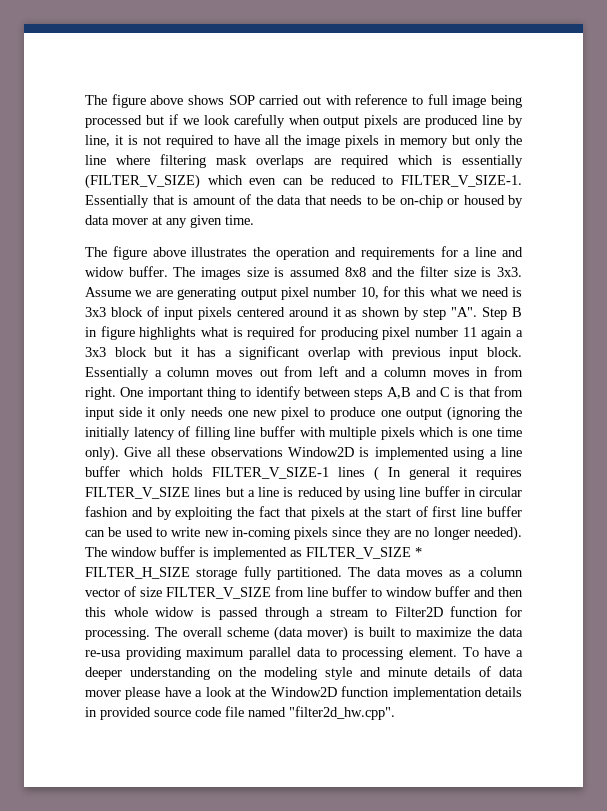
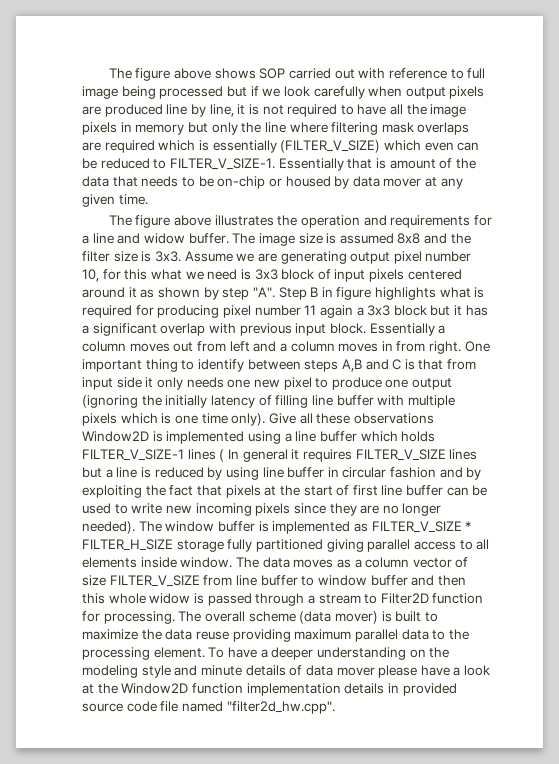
- The images size is assumed 8x8 and the filter size is 3x3.
+ The image size is assumed 8x8 and the filter size is 3x3.
- Give all these observations Window2D is implemented using a line buffer which holds FILTER_V_SIZE-1 lines ( In general it requires FILTER_V_SIZE lines but a line is reduced by using line buffer in circular fashion and by exploiting the fact that pixels at the start of first line buffer can be used to write new in-coming pixels since they are no longer needed).
+ Give all these observations Window2D is implemented using a line buffer which holds FILTER_V_SIZE-1 lines ( In general it requires FILTER_V_SIZE lines but a line is reduced by using line buffer in circular fashion and by exploiting the fact that pixels at the start of first line buffer can be used to write new incoming pixels since they are no longer needed).
- The window buffer is implemented as FILTER_V_SIZE * FILTER_H_SIZE storage fully partitioned.
+ The window buffer is implemented as FILTER_V_SIZE * FILTER_H_SIZE storage fully partitioned giving parallel access to all elements inside window.
- The overall scheme (data mover) is built to maximize the data re-usa providing maximum parallel data to processing element.
+ The overall scheme (data mover) is built to maximize the data reuse providing maximum parallel data to the processing element.

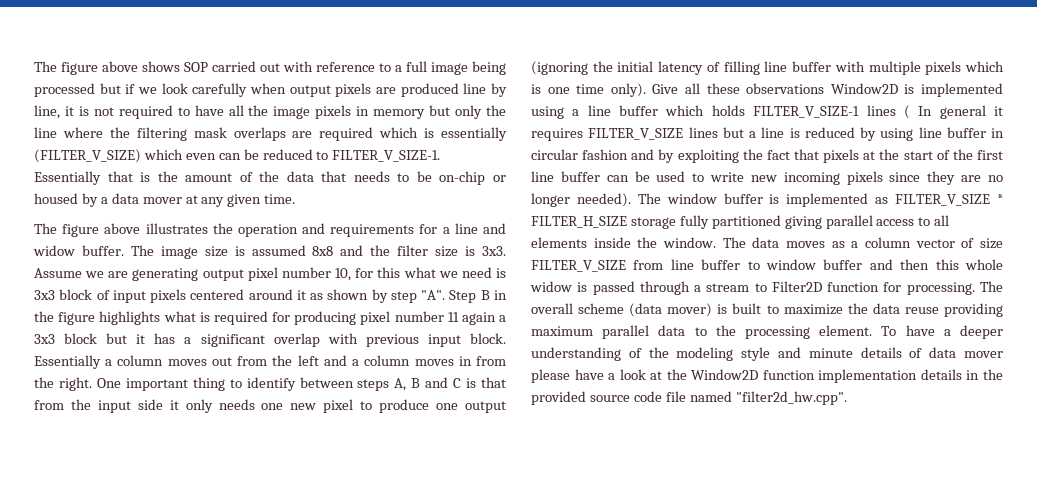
- The figure above shows SOP carried out with reference to full image being processed but if we look carefully when output pixels are produced line by line, it is not required to have all the image pixels in memory but only the line where filtering mask overlaps are required which is essentially (FILTER_V_SIZE) which even can be reduced to FILTER_V_SIZE-1.
+ The figure above shows SOP carried out with reference to a full image being processed but if we look carefully when output pixels are produced line by line, it is not required to have all the image pixels in memory but only the line where the filtering mask overlaps are required which is essentially (FILTER_V_SIZE) which even can be reduced to FILTER_V_SIZE-1.
- Essentially that is amount of the data that needs to be on-chip or housed by data mover at any given time.
+ Essentially that is the amount of the data that needs to be on-chip or housed by a data mover at any given time.
- Assume we are generating output pixel number 10, for this what we need is 3x3 block of input pixels centered around it as shown by step "A". Step B in figure highlights what is required for producing pixel number 11 again a 3x3 block but it has a significant overlap with previous input block.
+ Assume we are generating output pixel number 10, for this what we need is 3x3 block of input pixels centered around it as shown by step "A". Step B in the figure highlights what is required for producing pixel number 11 again a 3x3 block but it has a significant overlap with previous input block.
- Essentially a column moves out from left and a column moves in from right.
+ Essentially a column moves out from the left and a column moves in from the right.
- One important thing to identify between steps A,B and C is that from input side it only needs one new pixel to produce one output (ignoring the initially latency of filling line buffer with multiple pixels which is one time only).
+ One important thing to identify between steps A, B and C is that from the input side it only needs one new pixel to produce one output (ignoring the initial latency of filling line buffer with multiple pixels which is one time only).
- Give all these observations Window2D is implemented using a line buffer which holds FILTER_V_SIZE-1 lines ( In general it requires FILTER_V_SIZE lines but a line is reduced by using line buffer in circular fashion and by exploiting the fact that pixels at the start of first line buffer can be used to write new incoming pixels since they are no longer needed).
+ Give all these observations Window2D is implemented using a line buffer which holds FILTER_V_SIZE-1 lines ( In general it requires FILTER_V_SIZE lines but a line is reduced by using line buffer in circular fashion and by exploiting the fact that pixels at the start of the first line buffer can be used to write new incoming pixels since they are no longer needed).
- The window buffer is implemented as FILTER_V_SIZE * FILTER_H_SIZE storage fully partitioned giving parallel access to all elements inside window.
+ The window buffer is implemented as FILTER_V_SIZE * FILTER_H_SIZE storage fully partitioned giving parallel access to all elements inside the window.
- To have a deeper understanding on the modeling style and minute details of data mover please have a look at the Window2D function implementation details in provided source code file named "filter2d_hw.cpp".
+ To have a deeper understanding of the modeling style and minute details of data mover please have a look at the Window2D function implementation details in the provided source code file named "filter2d_hw.cpp".

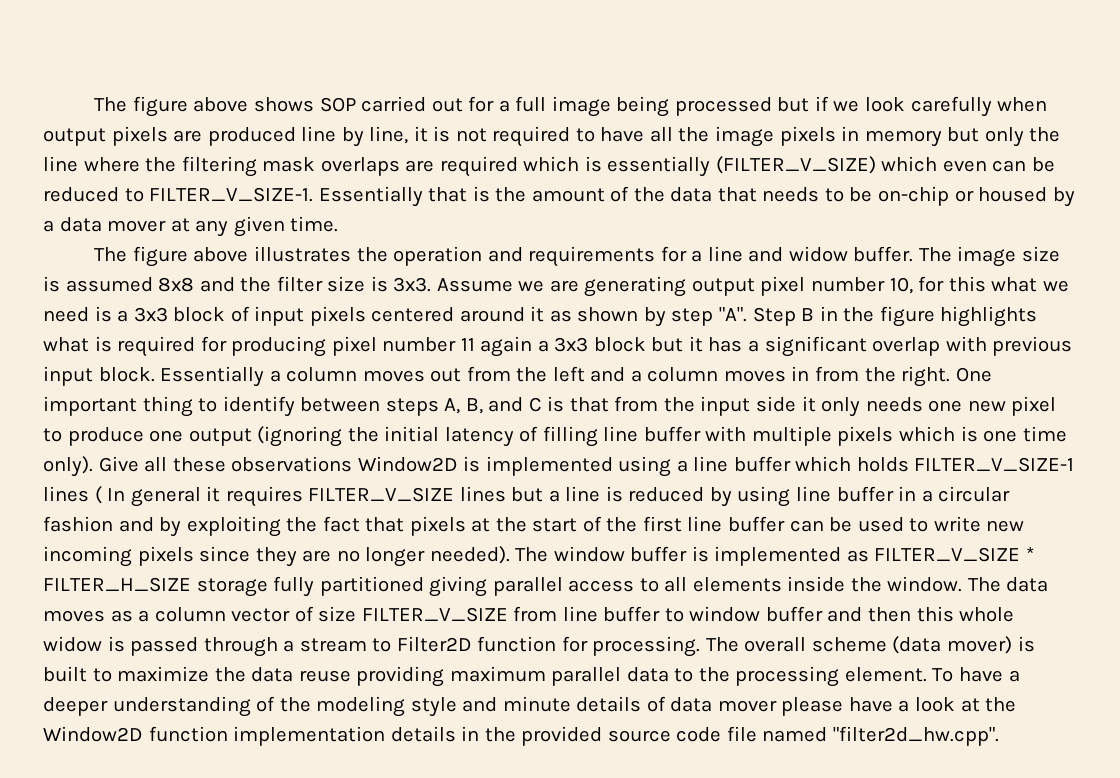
- The figure above shows SOP carried out with reference to a full image being processed but if we look carefully when output pixels are produced line by line, it is not required to have all the image pixels in memory but only the line where the filtering mask overlaps are required which is essentially (FILTER_V_SIZE) which even can be reduced to FILTER_V_SIZE-1.
+ The figure above shows SOP carried out for a full image being processed but if we look carefully when output pixels are produced line by line, it is not required to have all the image pixels in memory but only the line where the filtering mask overlaps are required which is essentially (FILTER_V_SIZE) which even can be reduced to FILTER_V_SIZE-1.
- Assume we are generating output pixel number 10, for this what we need is 3x3 block of input pixels centered around it as shown by step "A". Step B in the figure highlights what is required for producing pixel number 11 again a 3x3 block but it has a significant overlap with previous input block.
+ Assume we are generating output pixel number 10, for this what we need is a 3x3 block of input pixels centered around it as shown by step "A". Step B in the figure highlights what is required for producing pixel number 11 again a 3x3 block but it has a significant overlap with previous input block.
- One important thing to identify between steps A, B and C is that from the input side it only needs one new pixel to produce one output (ignoring the initial latency of filling line buffer with multiple pixels which is one time only).
+ One important thing to identify between steps A, B, and C is that from the input side it only needs one new pixel to produce one output (ignoring the initial latency of filling line buffer with multiple pixels which is one time only).
- Give all these observations Window2D is implemented using a line buffer which holds FILTER_V_SIZE-1 lines ( In general it requires FILTER_V_SIZE lines but a line is reduced by using line buffer in circular fashion and by exploiting the fact that pixels at the start of the first line buffer can be used to write new incoming pixels since they are no longer needed).
+ Give all these observations Window2D is implemented using a line buffer which holds FILTER_V_SIZE-1 lines ( In general it requires FILTER_V_SIZE lines but a line is reduced by using line buffer in a circular fashion and by exploiting the fact that pixels at the start of the first line buffer can be used to write new incoming pixels since they are no longer needed).

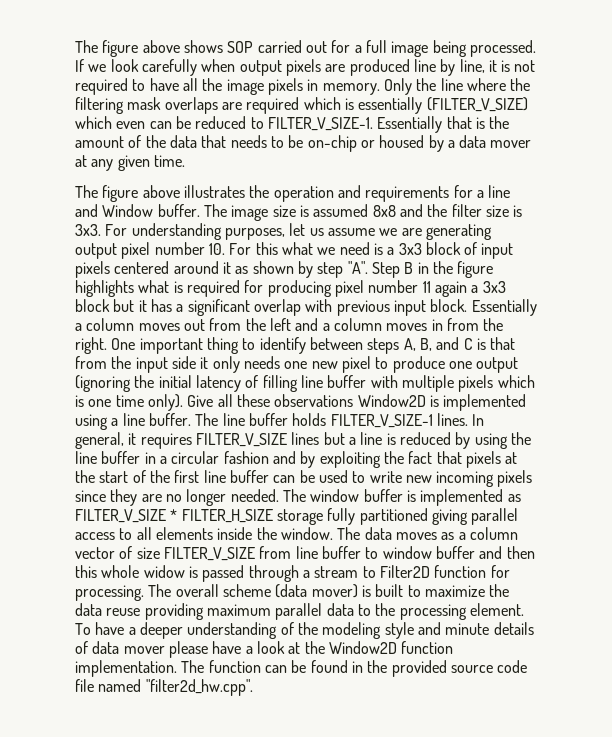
- The figure above shows SOP carried out for a full image being processed but if we look carefully when output pixels are produced line by line, it is not required to have all the image pixels in memory but only the line where the filtering mask overlaps are required which is essentially (FILTER_V_SIZE) which even can be reduced to FILTER_V_SIZE-1.
+ The figure above shows SOP carried out for a full image being processed. If we look carefully when output pixels are produced line by line, it is not required to have all the image pixels in memory. Only the line where the filtering mask overlaps are required which is essentially (FILTER_V_SIZE) which even can be reduced to FILTER_V_SIZE-1.
- The figure above illustrates the operation and requirements for a line and widow buffer.
+ The figure above illustrates the operation and requirements for a line and Window buffer.
- Assume we are generating output pixel number 10, for this what we need is a 3x3 block of input pixels centered around it as shown by step "A". Step B in the figure highlights what is required for producing pixel number 11 again a 3x3 block but it has a significant overlap with previous input block.
+ For understanding purposes, let us assume we are generating output pixel number 10. For this what we need is a 3x3 block of input pixels centered around it as shown by step "A". Step B in the figure highlights what is required for producing pixel number 11 again a 3x3 block but it has a significant overlap with previous input block.
- Give all these observations Window2D is implemented using a line buffer which holds FILTER_V_SIZE-1 lines ( In general it requires FILTER_V_SIZE lines but a line is reduced by using line buffer in a circular fashion and by exploiting the fact that pixels at the start of the first line buffer can be used to write new incoming pixels since they are no longer needed).
+ Give all these observations Window2D is implemented using a line buffer. The line buffer holds FILTER_V_SIZE-1 lines. In general, it requires FILTER_V_SIZE lines but a line is reduced by using the line buffer in a circular fashion and by exploiting the fact that pixels at the start of the first line buffer can be used to write new incoming pixels since they are no longer needed.
- To have a deeper understanding of the modeling style and minute details of data mover please have a look at the Window2D function implementation details in the provided source code file named "filter2d_hw.cpp".
+ To have a deeper understanding of the modeling style and minute details of data mover please have a look at the Window2D function implementation. The function can be found in the provided source code file named "filter2d_hw.cpp".

